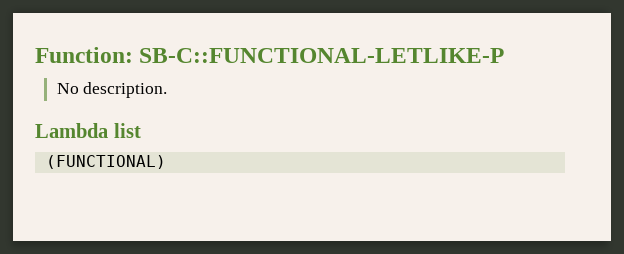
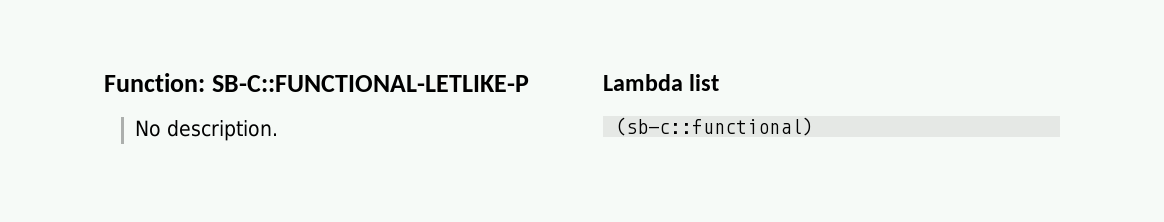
- (FUNCTIONAL)
+ (sb-c::functional)

